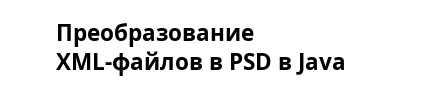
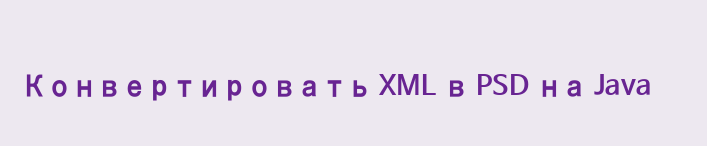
- Преобразование XML-файлов в PSD в Java
+ Конвертировать XML в PSD на Java

